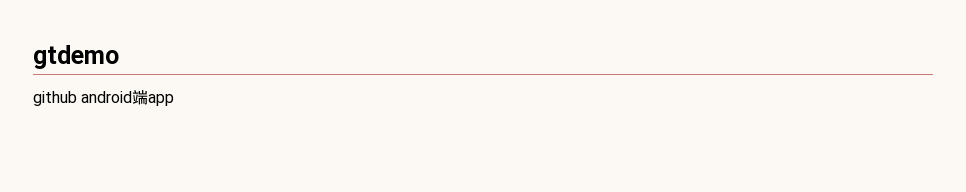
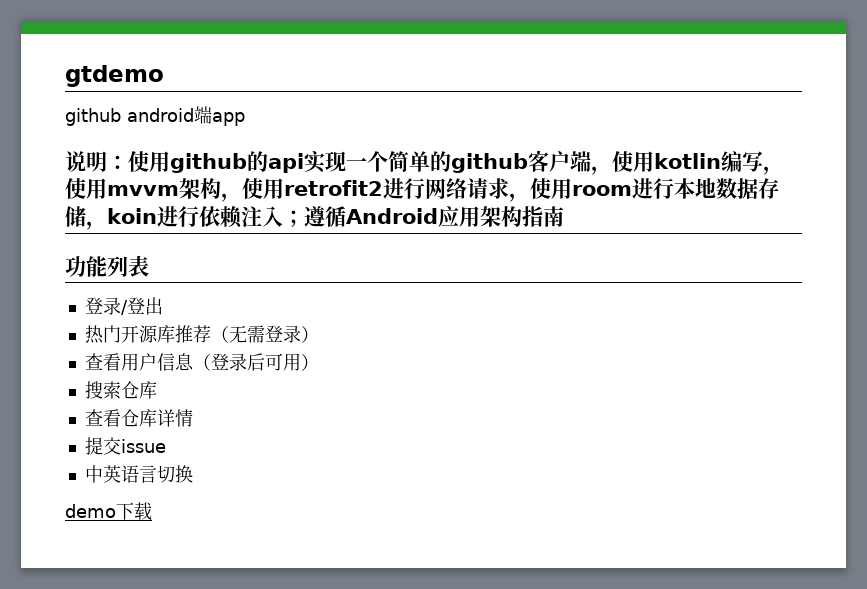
+ 说明：使用github的api实现一个简单的github客户端，使用kotlin编写，使用mvvm架构，使用retrofit2进行网络请求，使用room进行本地数据存储，koin进行依赖注入；遵循Android应用架构指南
+ 功能列表
+ 登录/登出
+ 热门开源库推荐（无需登录）
+ 查看用户信息（登录后可用）
+ 搜索仓库
+ 查看仓库详情
+ 提交issue
+ 中英语言切换
+ demo下载

